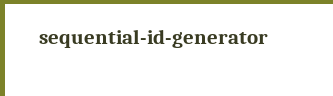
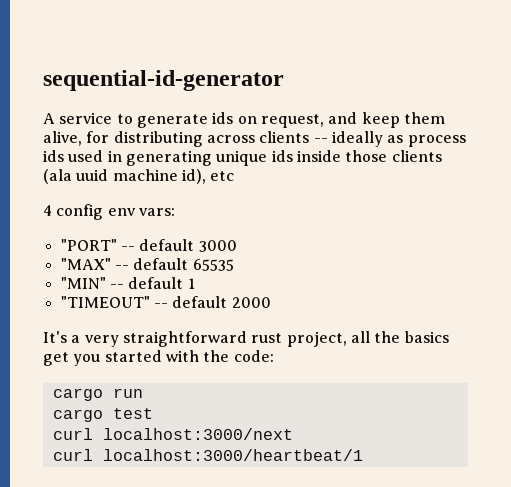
+ A service to generate ids on request, and keep them alive, for distributing across clients -- ideally as process ids used in generating unique ids inside those clients (ala uuid machine id), etc
+ 4 config env vars:
+ "PORT" -- default 3000
+ "MAX" -- default 65535
+ "MIN" -- default 1
+ "TIMEOUT" -- default 2000
+ It's a very straightforward rust project, all the basics get you started with the code:
+ cargo run
+ cargo test
+ curl localhost:3000/next
+ curl localhost:3000/heartbeat/1

